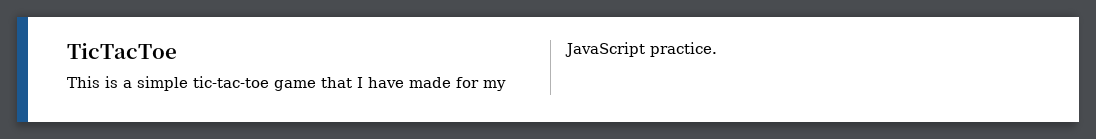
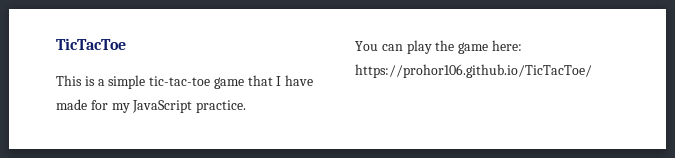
+ You can play the game here: https://prohor106.github.io/TicTacToe/

